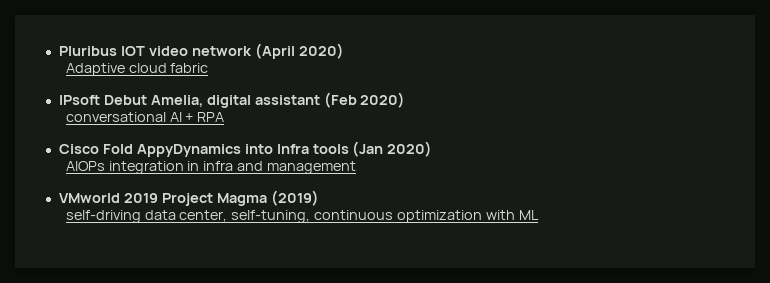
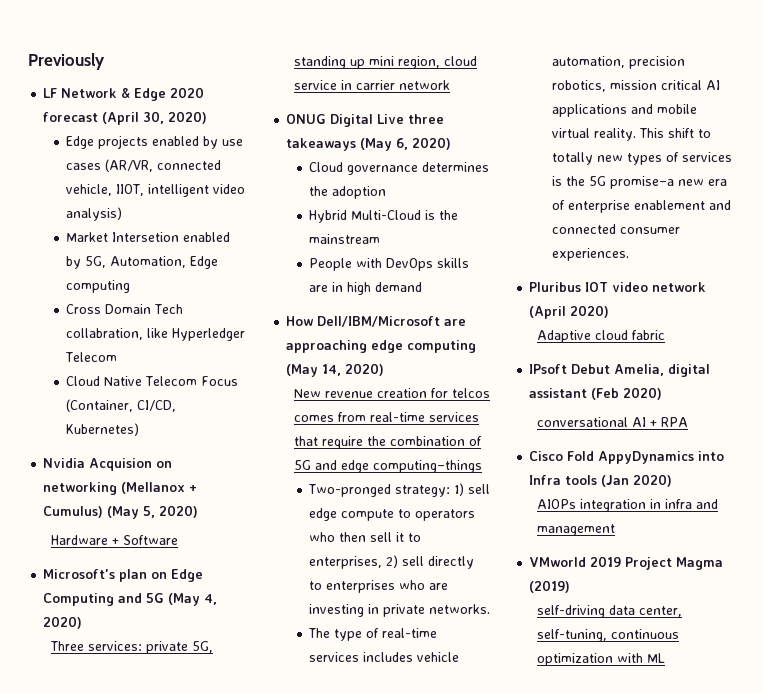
+ Previously
+ LF Network & Edge 2020 forecast (April 30, 2020)
+ Edge projects enabled by use cases (AR/VR, connected vehicle, IIOT, intelligent video analysis)
+ Market Intersetion enabled by 5G, Automation, Edge computing
+ Cross Domain Tech collabration, like Hyperledger Telecom
+ Cloud Native Telecom Focus (Container, CI/CD, Kubernetes)
+ Nvidia Acquision on networking (Mellanox + Cumulus) (May 5, 2020)
+ Hardware + Software
+ Microsoft's plan on Edge Computing and 5G (May 4, 2020)
+ Three services: private 5G, standing up mini region, cloud service in carrier network
+ ONUG Digital Live three takeaways (May 6, 2020)
+ Cloud governance determines the adoption
+ Hybrid Multi-Cloud is the mainstream
+ People with DevOps skills are in high demand
+ How Dell/IBM/Microsoft are approaching edge computing (May 14, 2020)
+ New revenue creation for telcos comes from real-time services that require the combination of 5G and edge computing–things
+ Two-pronged strategy: 1) sell edge compute to operators who then sell it to enterprises, 2) sell directly to enterprises who are investing in private networks.
+ The type of real-time services includes vehicle automation, precision robotics, mission critical AI applications and mobile virtual reality. This shift to totally new types of services is the 5G promise–a new era of enterprise enablement and connected consumer experiences.

